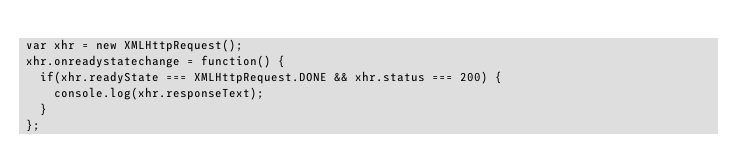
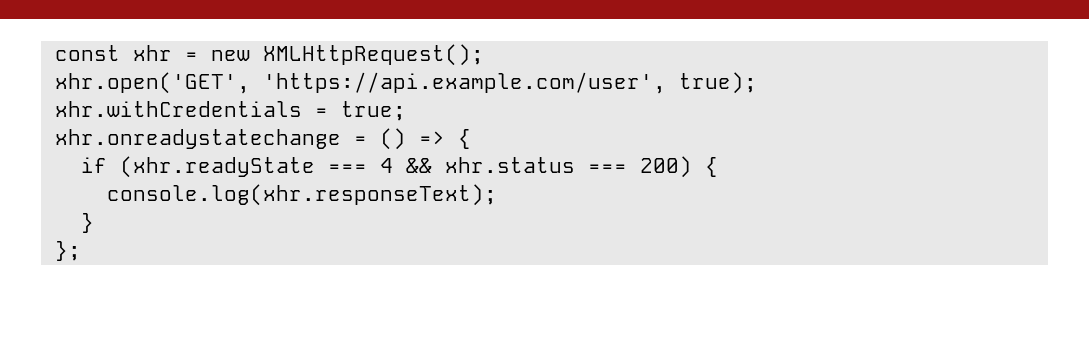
- var xhr = new XMLHttpRequest();
+ const xhr = new XMLHttpRequest();
+ xhr.open('GET', 'https://api.example.com/user', true);
+ xhr.withCredentials = true;
- xhr.onreadystatechange = function() {
- if(xhr.readyState === XMLHttpRequest.DONE && xhr.status === 200) {
+ xhr.onreadystatechange = () => {
+ if (xhr.readyState === 4 && xhr.status === 200) {

